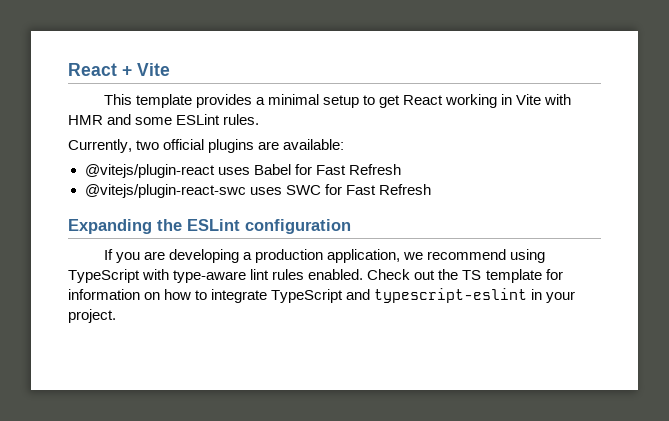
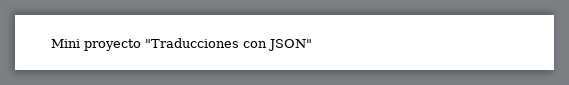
- React + Vite
- This template provides a minimal setup to get React working in Vite with HMR and some ESLint rules.
- Currently, two official plugins are available:
- @vitejs/plugin-react uses Babel for Fast Refresh
- @vitejs/plugin-react-swc uses SWC for Fast Refresh
- Expanding the ESLint configuration
- If you are developing a production application, we recommend using TypeScript with type-aware lint rules enabled. Check out the TS template for information on how to integrate TypeScript and typescript-eslint in your project.
+ Mini proyecto "Traducciones con JSON"

